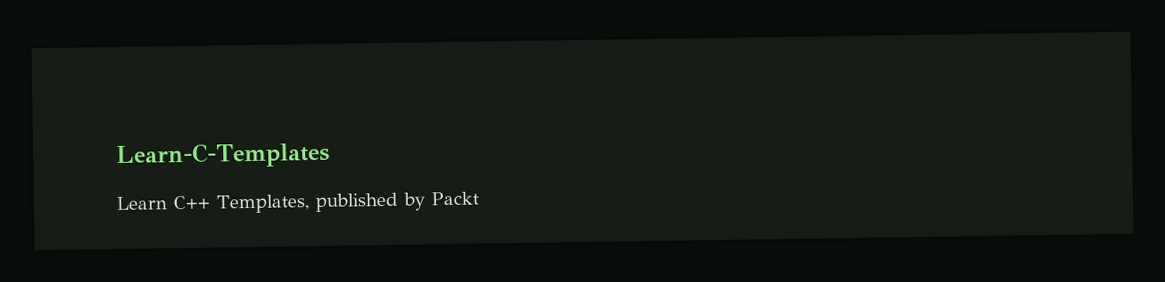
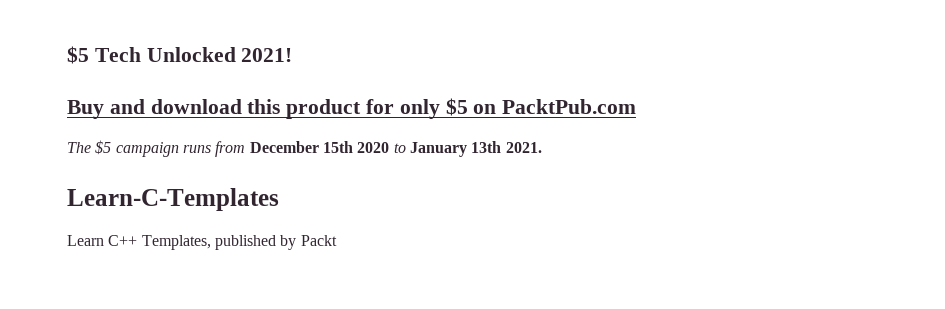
+ $5 Tech Unlocked 2021!
+ Buy and download this product for only $5 on PacktPub.com
+ The $5 campaign runs from December 15th 2020 to January 13th 2021.

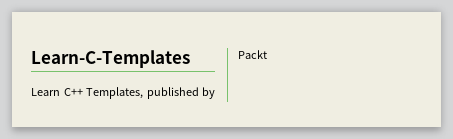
- $5 Tech Unlocked 2021!
- Buy and download this product for only $5 on PacktPub.com
- The $5 campaign runs from December 15th 2020 to January 13th 2021.

